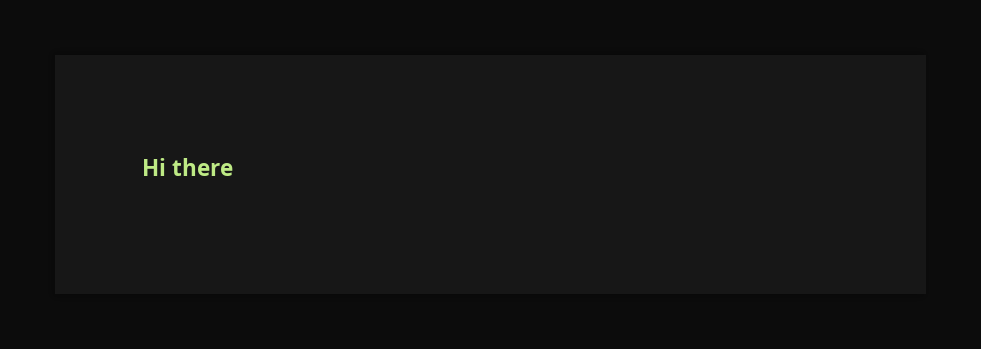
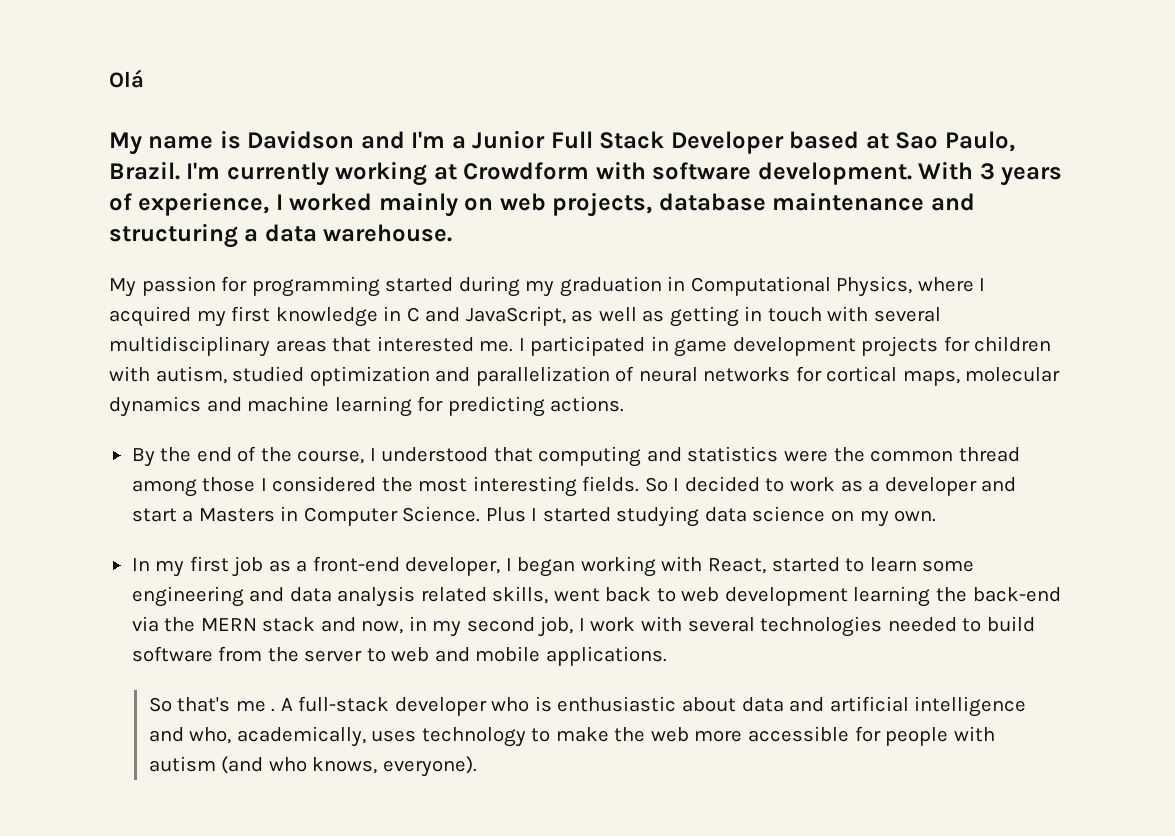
- Hi there
+ Olá
+ My name is Davidson and I'm a Junior Full Stack Developer based at Sao Paulo, Brazil. I'm currently working at Crowdform with software development. With 3 years of experience, I worked mainly on web projects, database maintenance and structuring a data warehouse.
+ My passion for programming started during my graduation in Computational Physics, where I acquired my first knowledge in C and JavaScript, as well as getting in touch with several multidisciplinary areas that interested me. I participated in game development projects for children with autism, studied optimization and parallelization of neural networks for cortical maps, molecular dynamics and machine learning for predicting actions.
+ By the end of the course, I understood that computing and statistics were the common thread among those I considered the most interesting fields. So I decided to work as a developer and start a Masters in Computer Science. Plus I started studying data science on my own.
+ In my first job as a front-end developer, I began working with React, started to learn some engineering and data analysis related skills, went back to web development learning the back-end via the MERN stack and now, in my second job, I work with several technologies needed to build software from the server to web and mobile applications.
+ So that's me . A full-stack developer who is enthusiastic about data and artificial intelligence and who, academically, uses technology to make the web more accessible for people with autism (and who knows, everyone).

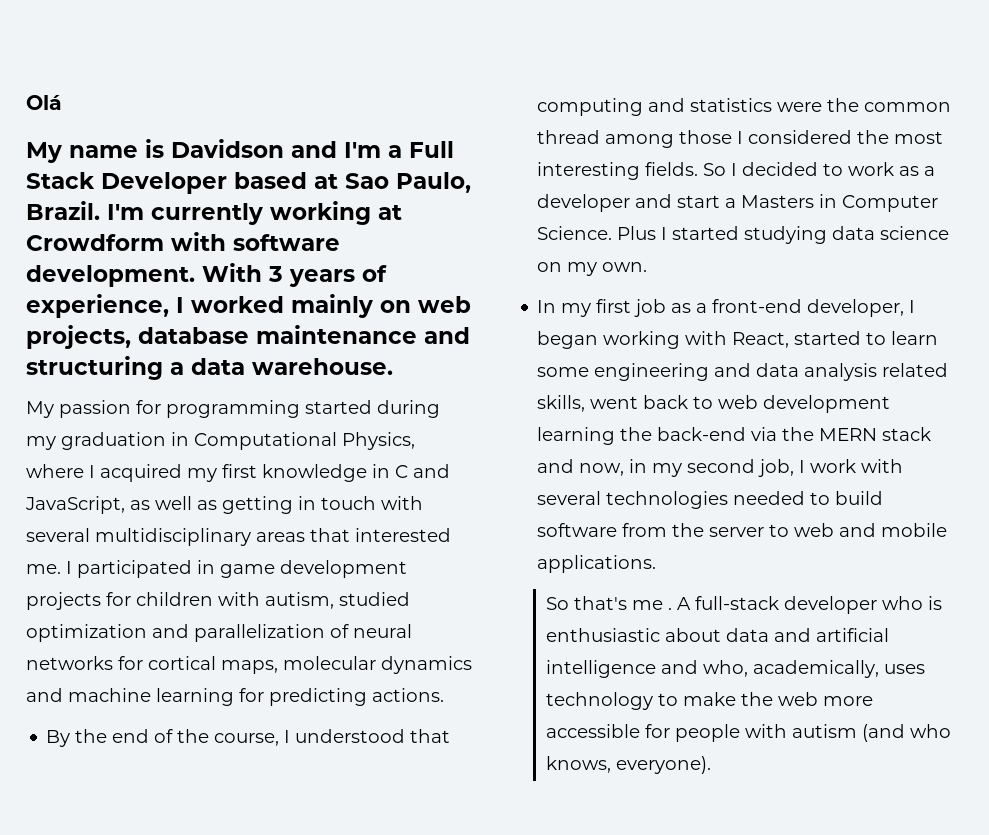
- My name is Davidson and I'm a Junior Full Stack Developer based at Sao Paulo, Brazil.
+ My name is Davidson and I'm a Full Stack Developer based at Sao Paulo, Brazil.

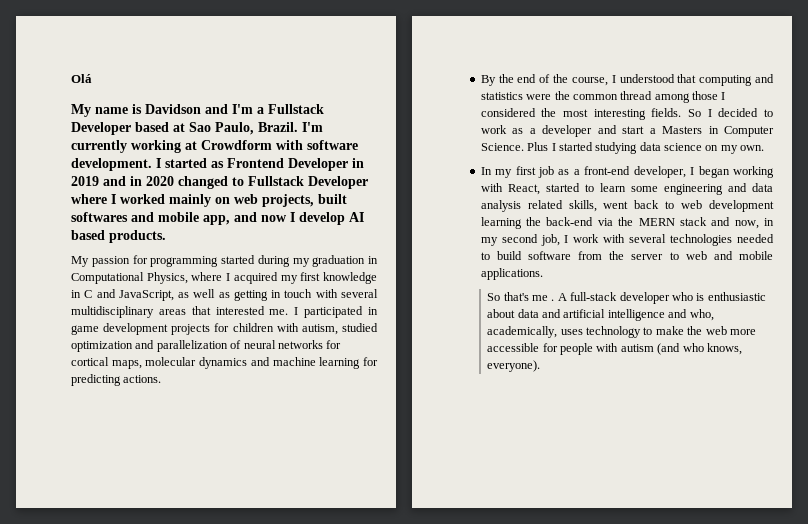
- My name is Davidson and I'm a Full Stack Developer based at Sao Paulo, Brazil.
+ My name is Davidson and I'm a Fullstack Developer based at Sao Paulo, Brazil.
- With 3 years of experience, I worked mainly on web projects, database maintenance and structuring a data warehouse.
+ I started as Frontend Developer in 2019 and in 2020 changed to Fullstack Developer where I worked mainly on web projects, built softwares and mobile app, and now I develop AI based products.

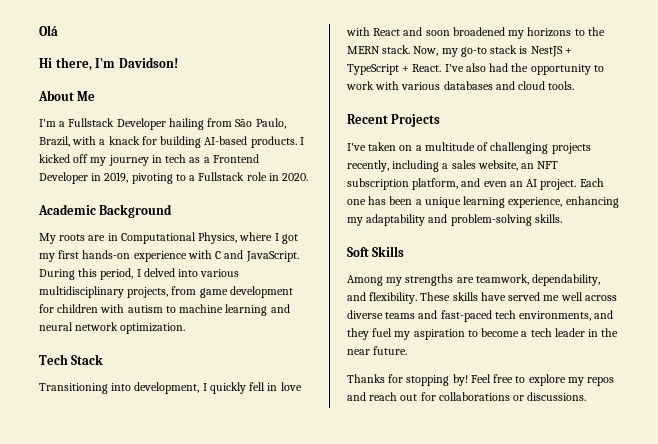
- My name is Davidson and I'm a Fullstack Developer based at Sao Paulo, Brazil. I'm currently working at Crowdform with software development. I started as Frontend Developer in 2019 and in 2020 changed to Fullstack Developer where I worked mainly on web projects, built softwares and mobile app, and now I develop AI based products.
- My passion for programming started during my graduation in Computational Physics, where I acquired my first knowledge in C and JavaScript, as well as getting in touch with several multidisciplinary areas that interested me. I participated in game development projects for children with autism, studied optimization and parallelization of neural networks for cortical maps, molecular dynamics and machine learning for predicting actions.
- By the end of the course, I understood that computing and statistics were the common thread among those I considered the most interesting fields. So I decided to work as a developer and start a Masters in Computer Science. Plus I started studying data science on my own.
- In my first job as a front-end developer, I began working with React, started to learn some engineering and data analysis related skills, went back to web development learning the back-end via the MERN stack and now, in my second job, I work with several technologies needed to build software from the server to web and mobile applications.
- So that's me . A full-stack developer who is enthusiastic about data and artificial intelligence and who, academically, uses technology to make the web more accessible for people with autism (and who knows, everyone).
+ Hi there, I'm Davidson!
+ About Me
+ I'm a Fullstack Developer hailing from São Paulo, Brazil, with a knack for building AI-based products. I kicked off my journey in tech as a Frontend Developer in 2019, pivoting to a Fullstack role in 2020.
+ Academic Background
+ My roots are in Computational Physics, where I got my first hands-on experience with C and JavaScript. During this period, I delved into various multidisciplinary projects, from game development for children with autism to machine learning and neural network optimization.
+ Tech Stack
+ Transitioning into development, I quickly fell in love with React and soon broadened my horizons to the MERN stack. Now, my go-to stack is NestJS + TypeScript + React. I've also had the opportunity to work with various databases and cloud tools.
+ Recent Projects
+ I've taken on a multitude of challenging projects recently, including a sales website, an NFT subscription platform, and even an AI project. Each one has been a unique learning experience, enhancing my adaptability and problem-solving skills.
+ Soft Skills
+ Among my strengths are teamwork, dependability, and flexibility. These skills have served me well across diverse teams and fast-paced tech environments, and they fuel my aspiration to become a tech leader in the near future.
+ Thanks for stopping by! Feel free to explore my repos and reach out for collaborations or discussions.

